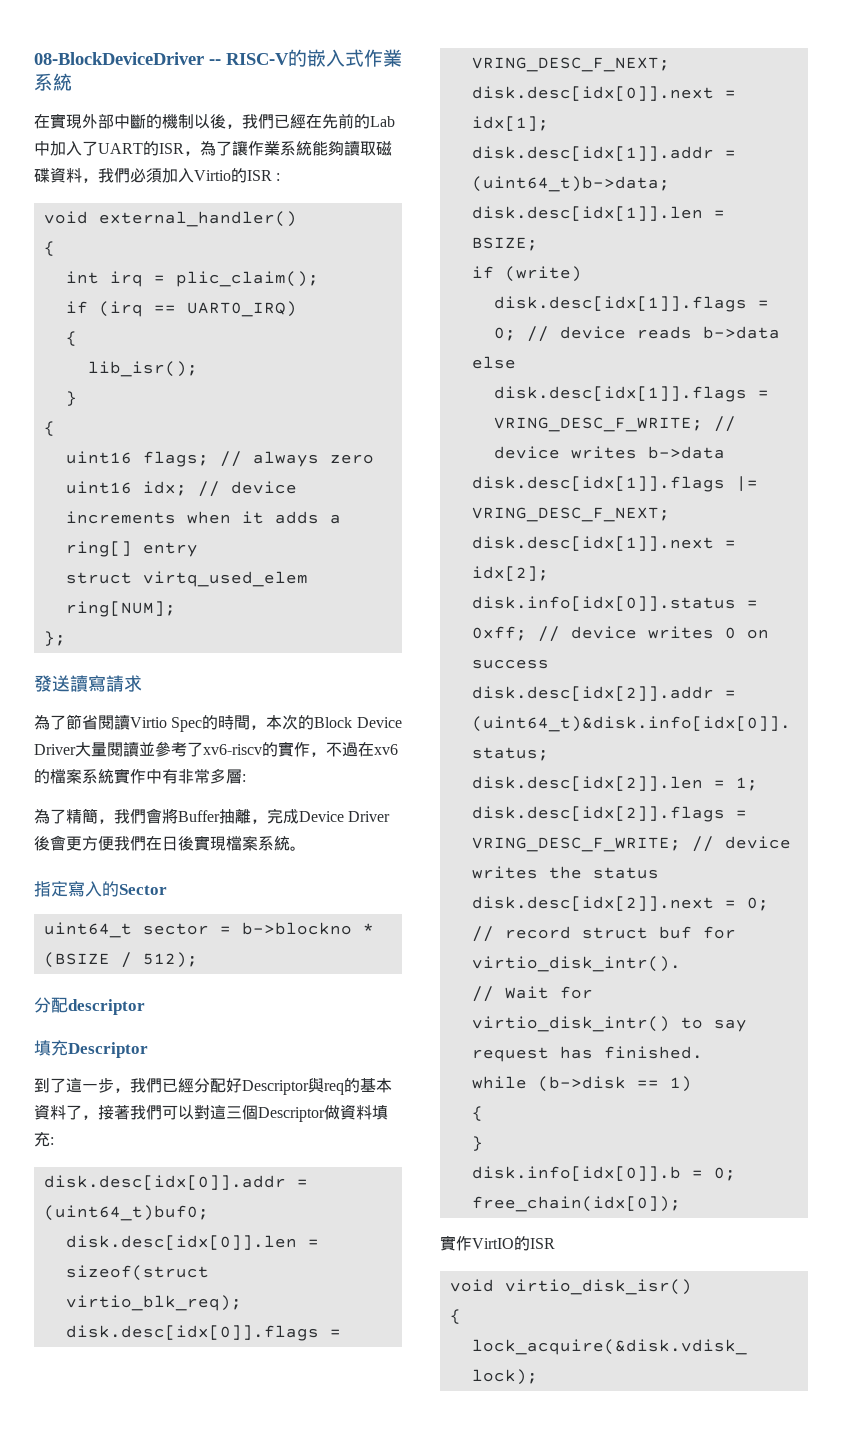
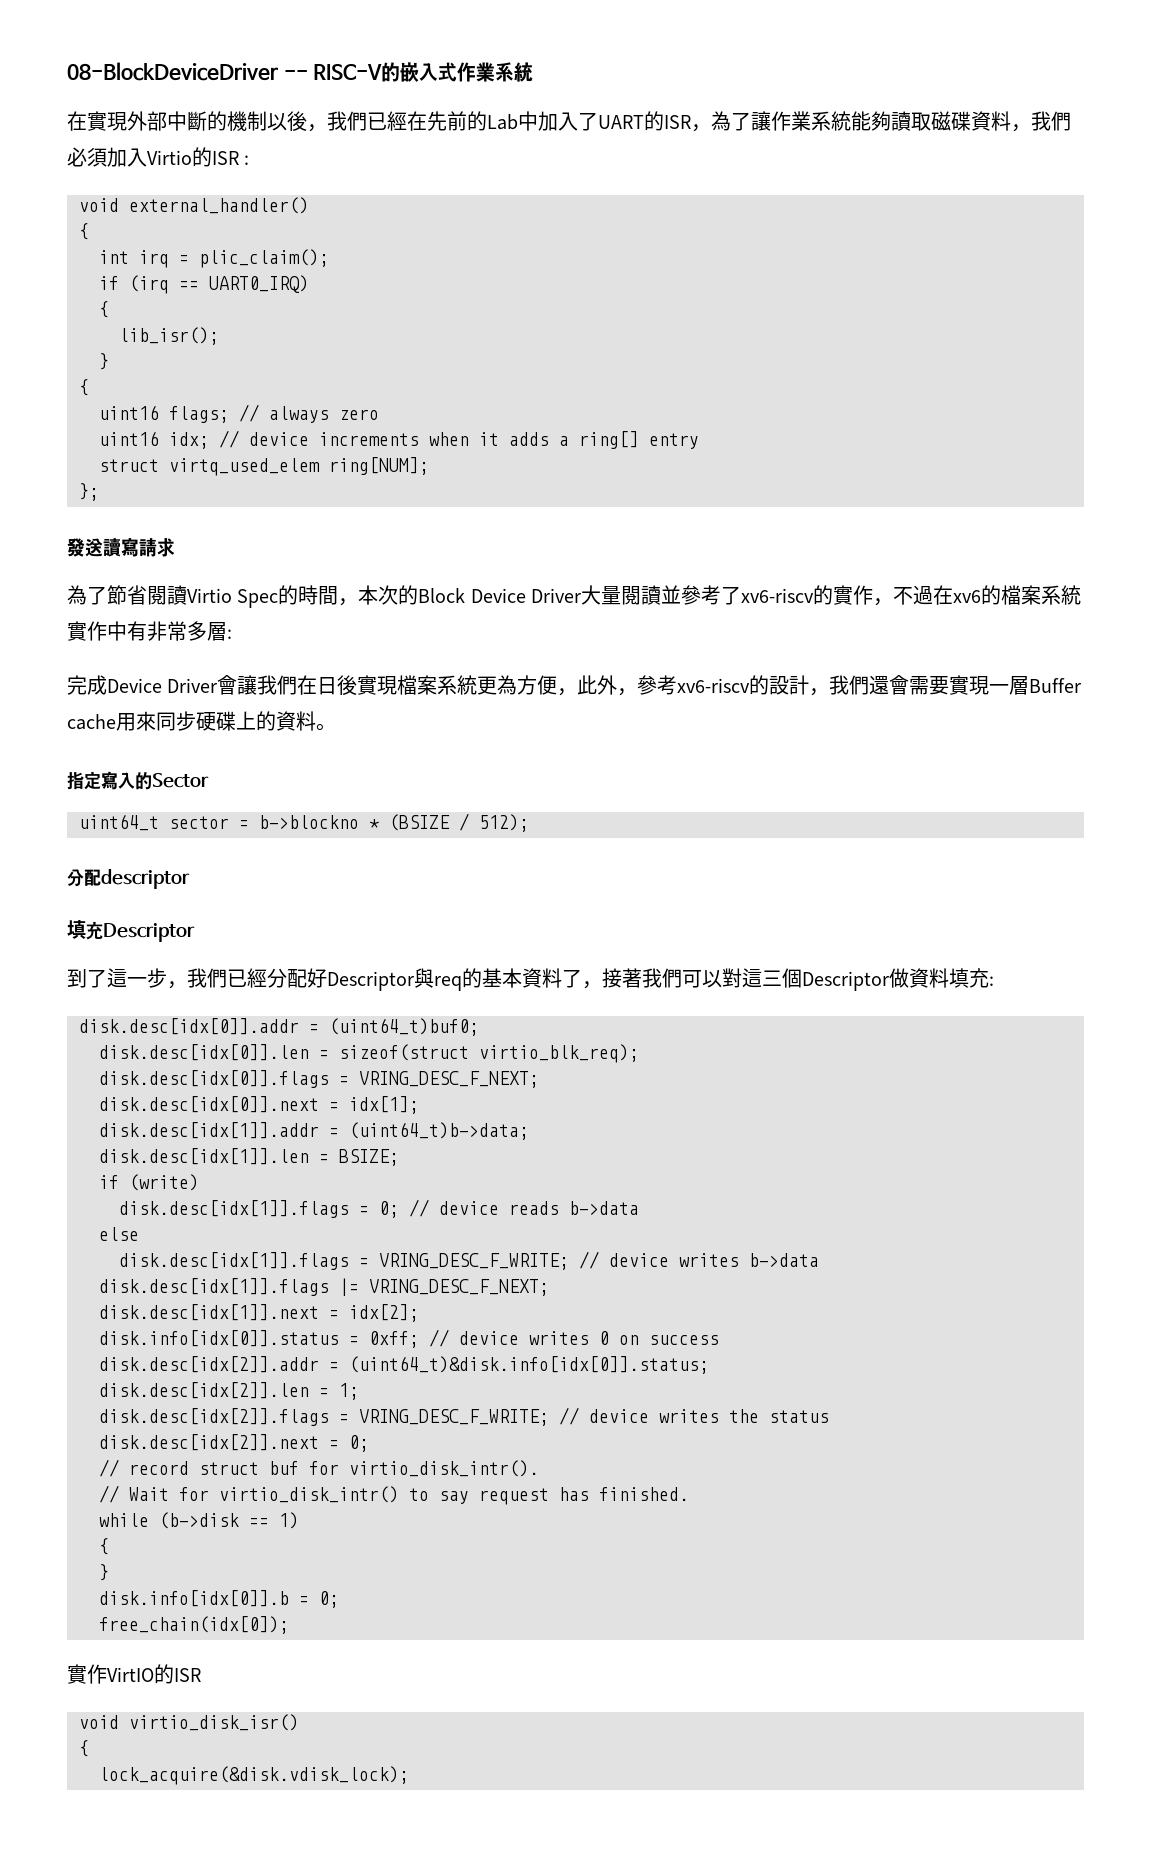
- 為了精簡，我們會將Buffer抽離，完成Device Driver後會更方便我們在日後實現檔案系統。
+ 完成Device Driver會讓我們在日後實現檔案系統更為方便，此外，參考xv6-riscv的設計，我們還會需要實現一層Buffer cache用來同步硬碟上的資料。

